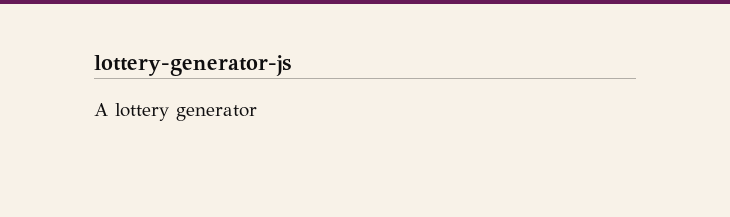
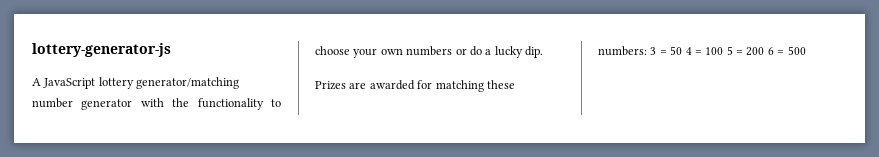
- A lottery generator
+ A JavaScript lottery generator/matching number generator with the functionality to choose your own numbers or do a lucky dip.
+ Prizes are awarded for matching these numbers: 3 = 50 4 = 100 5 = 200 6 = 500

